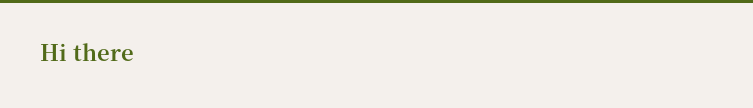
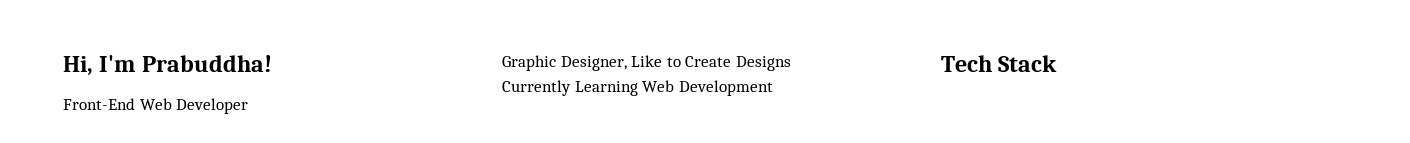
- Hi there
+ Hi, I'm Prabuddha!
+ Front-End Web Developer
+ Graphic Designer, Like to Create Designs
+ Currently Learning Web Development
+ Tech Stack

